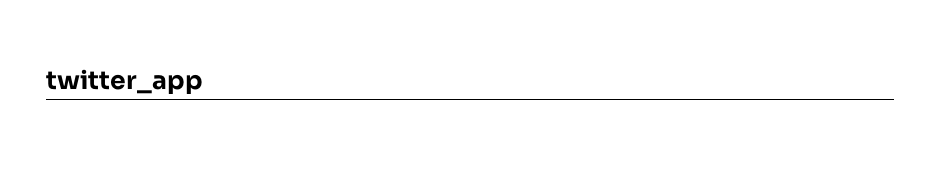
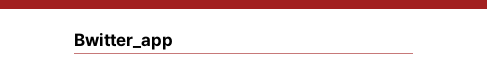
- twitter_app
+ Bwitter_app

